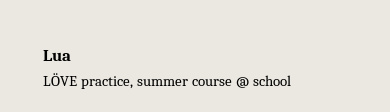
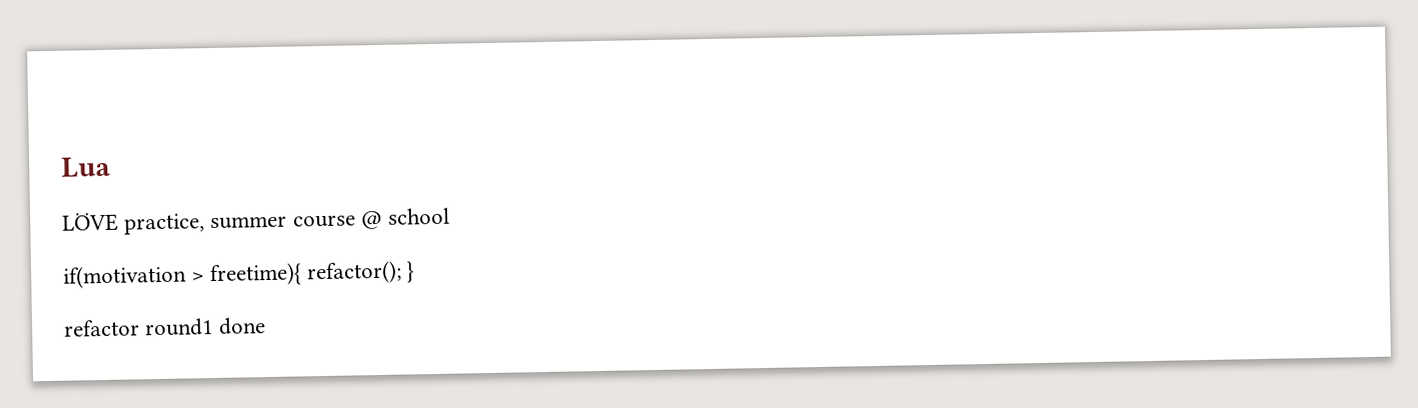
+ if(motivation > freetime){ refactor(); }
+ refactor round1 done

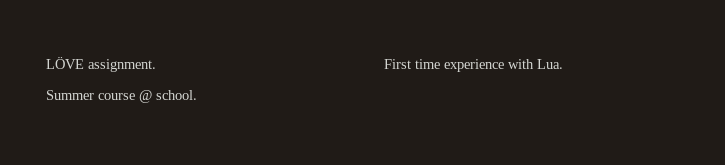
- Lua
- LÖVE practice, summer course @ school
- if(motivation > freetime){ refactor(); }
- refactor round1 done
+ LÖVE assignment.
+ Summer course @ school.
+ First time experience with Lua.

